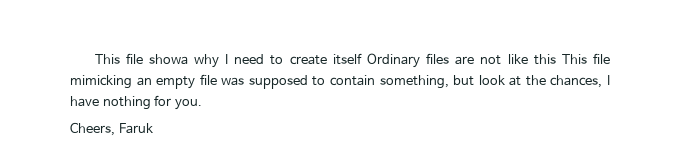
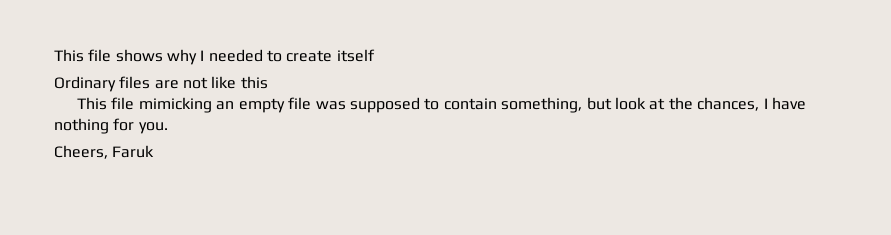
- This file showa why I need to create itself Ordinary files are not like this This file mimicking an empty file was supposed to contain something, but look at the chances, I have nothing for you.
+ This file shows why I needed to create itself
+ Ordinary files are not like this
+ This file mimicking an empty file was supposed to contain something, but look at the chances, I have nothing for you.

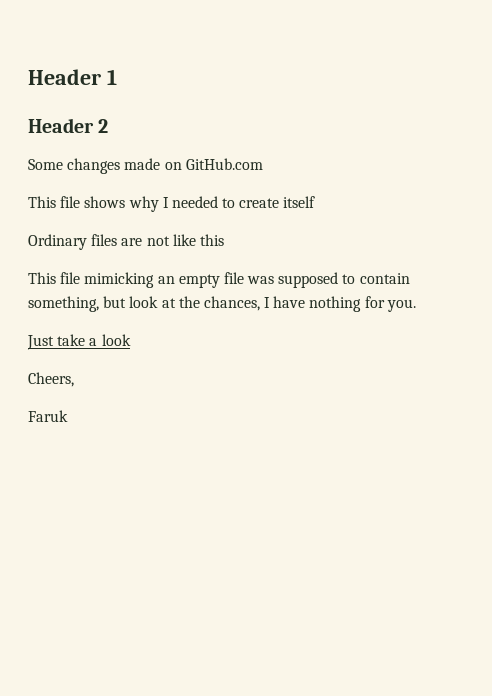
+ Header 1
+ Header 2
+ Some changes made on GitHub.com
+ Just take a look
- Cheers, Faruk
+ Cheers,
+ Faruk

